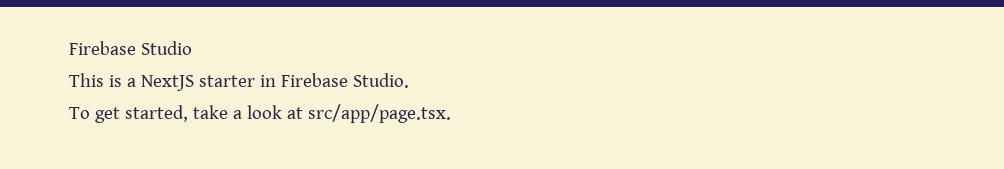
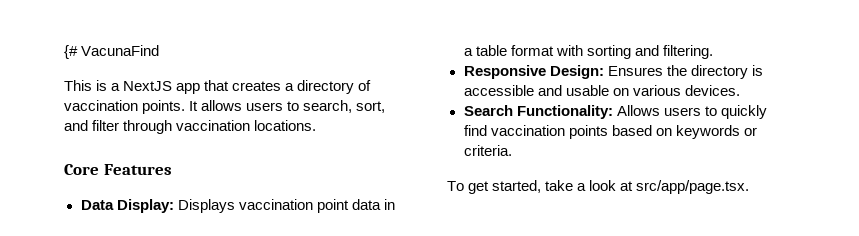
- Firebase Studio
+ {# VacunaFind
- This is a NextJS starter in Firebase Studio.
+ This is a NextJS app that creates a directory of vaccination points. It allows users to search, sort, and filter through vaccination locations.
+ Core Features
+ Data Display: Displays vaccination point data in a table format with sorting and filtering.
+ Responsive Design: Ensures the directory is accessible and usable on various devices.
+ Search Functionality: Allows users to quickly find vaccination points based on keywords or criteria.

